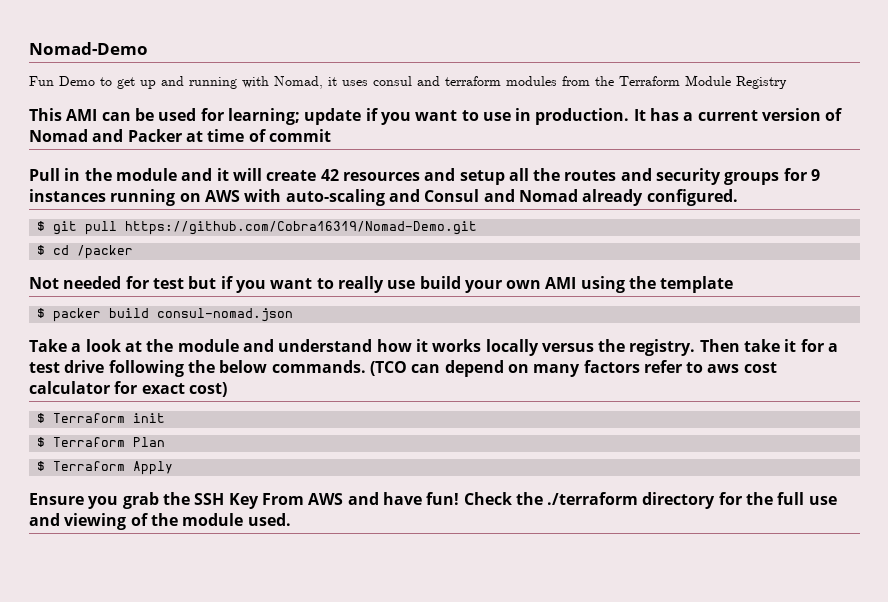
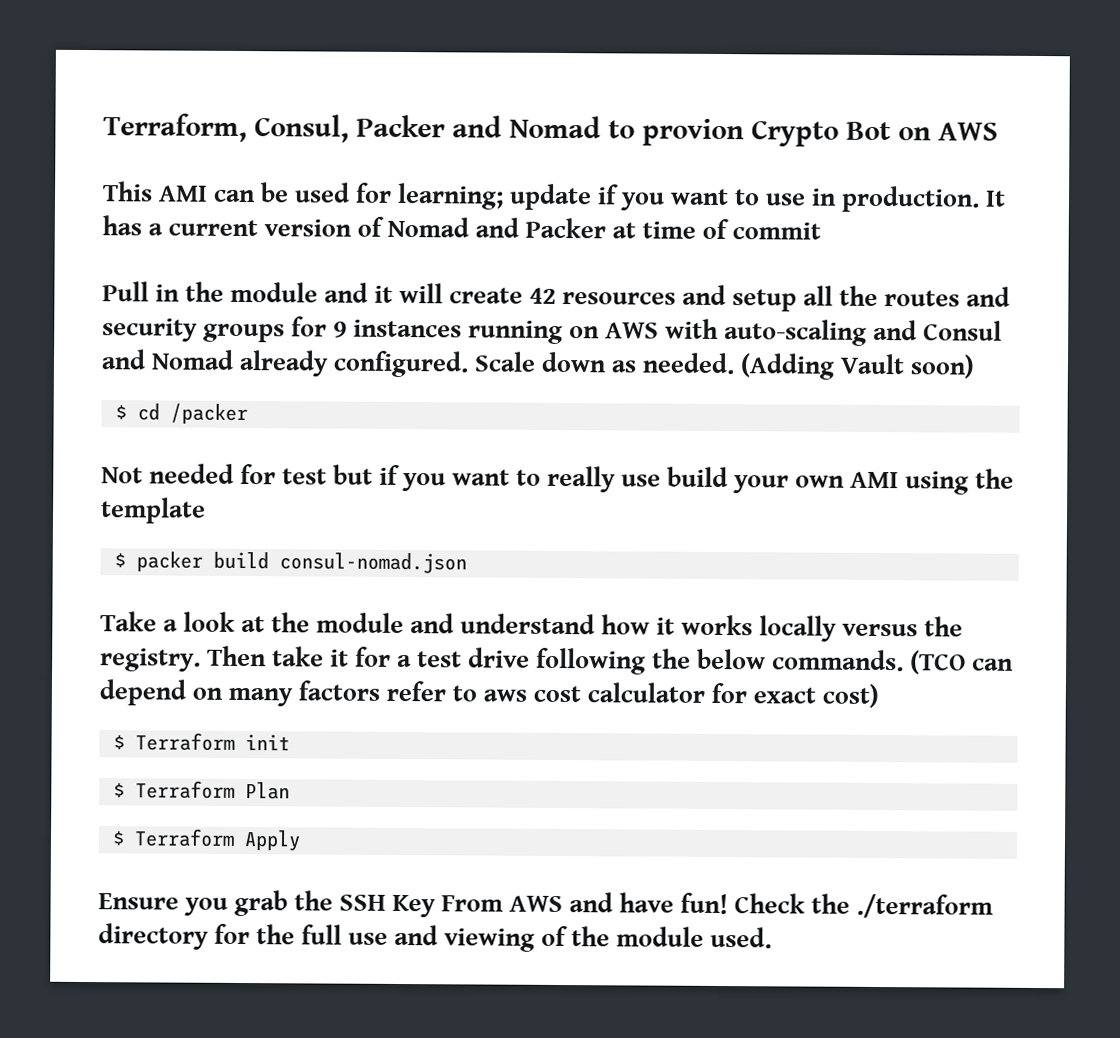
- Nomad-Demo
- Fun Demo to get up and running with Nomad, it uses consul and terraform modules from the Terraform Module Registry
+ Terraform, Consul, Packer and Nomad to provion Crypto Bot on AWS
- Pull in the module and it will create 42 resources and setup all the routes and security groups for 9 instances running on AWS with auto-scaling and Consul and Nomad already configured.
- $ git pull https://github.com/Cobra16319/Nomad-Demo.git
+ Pull in the module and it will create 42 resources and setup all the routes and security groups for 9 instances running on AWS with auto-scaling and Consul and Nomad already configured. Scale down as needed. (Adding Vault soon)

